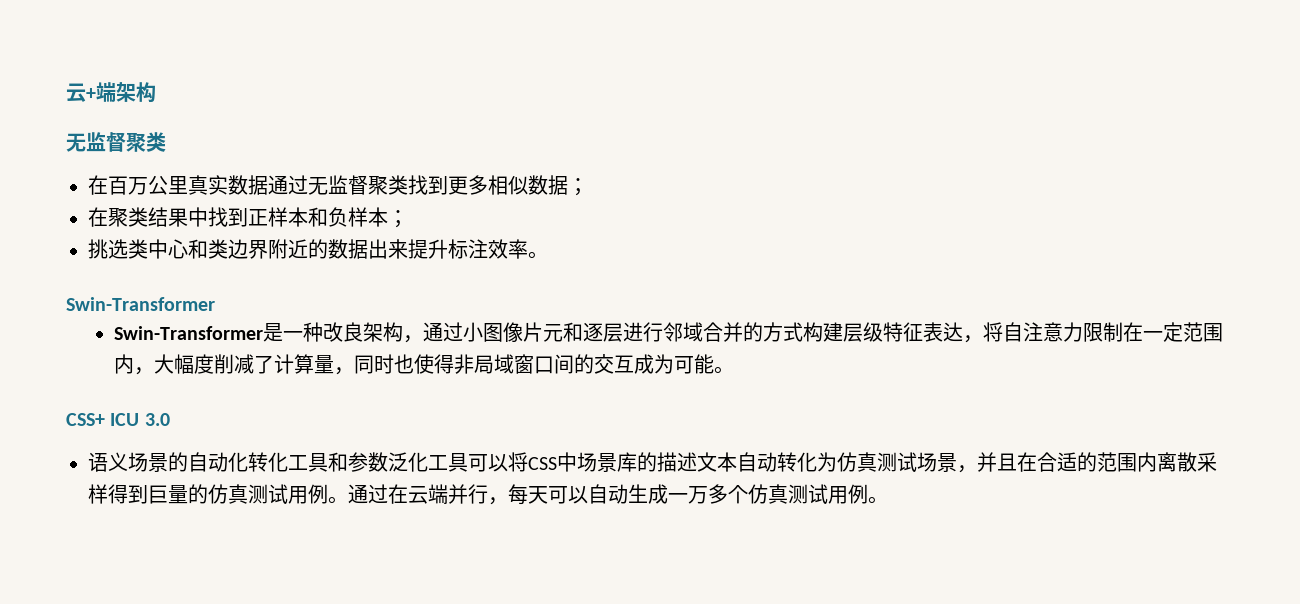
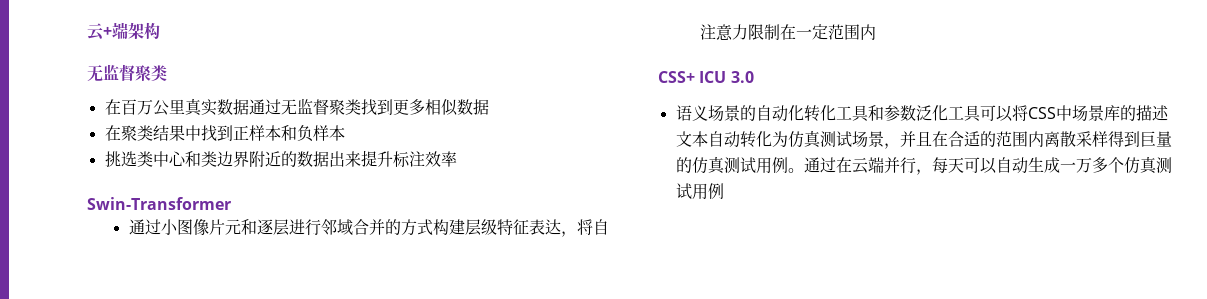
- 在百万公里真实数据通过无监督聚类找到更多相似数据；
+ 在百万公里真实数据通过无监督聚类找到更多相似数据
- 在聚类结果中找到正样本和负样本；
+ 在聚类结果中找到正样本和负样本
- 挑选类中心和类边界附近的数据出来提升标注效率。
+ 挑选类中心和类边界附近的数据出来提升标注效率
- Swin-Transformer是一种改良架构，通过小图像片元和逐层进行邻域合并的方式构建层级特征表达，将自注意力限制在一定范围内，大幅度削减了计算量，同时也使得非局域窗口间的交互成为可能。
+ 通过小图像片元和逐层进行邻域合并的方式构建层级特征表达，将自注意力限制在一定范围内
- 通过在云端并行，每天可以自动生成一万多个仿真测试用例。
+ 通过在云端并行，每天可以自动生成一万多个仿真测试用例

